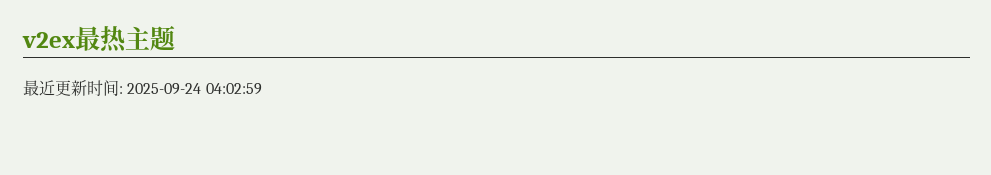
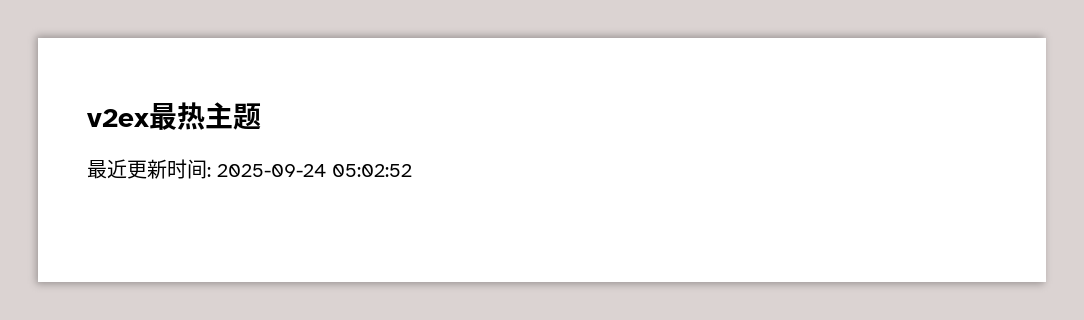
- 最近更新时间: 2025-09-24 04:02:59
+ 最近更新时间: 2025-09-24 05:02:52

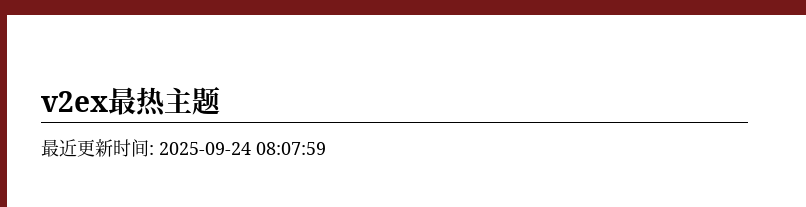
- 最近更新时间: 2025-09-24 05:02:52
+ 最近更新时间: 2025-09-24 08:07:59

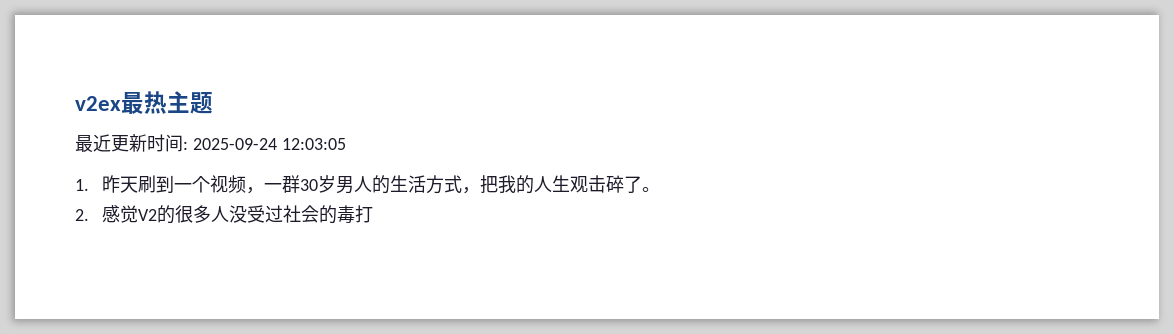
- 最近更新时间: 2025-09-24 08:07:59
+ 最近更新时间: 2025-09-24 12:03:05
+ 1.昨天刷到一个视频，一群30岁男人的生活方式，把我的人生观击碎了。
+ 2.感觉V2的很多人没受过社会的毒打

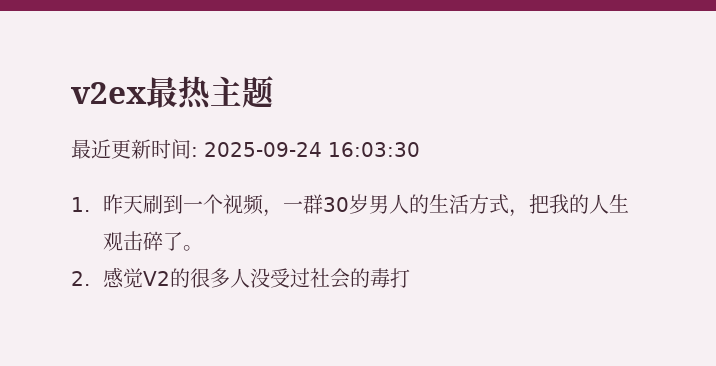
- 最近更新时间: 2025-09-24 12:03:05
+ 最近更新时间: 2025-09-24 16:03:30

